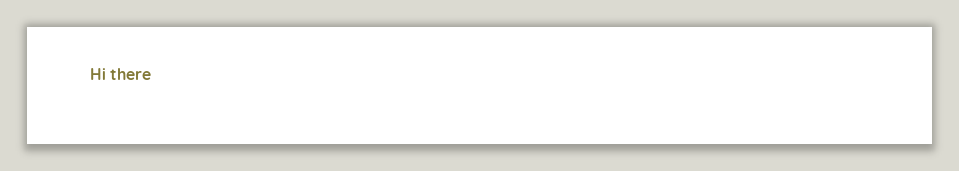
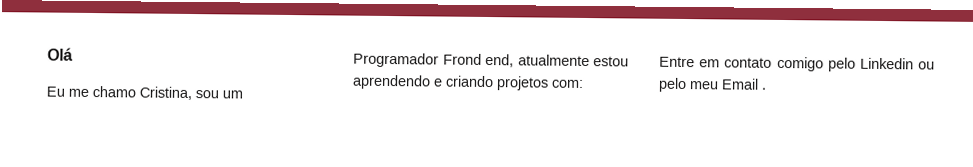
- Hi there
+ Olá
+ Eu me chamo Cristina, sou um Programador Frond end, atualmente estou aprendendo e criando projetos com:
+ Entre em contato comigo pelo Linkedin ou pelo meu Email .

